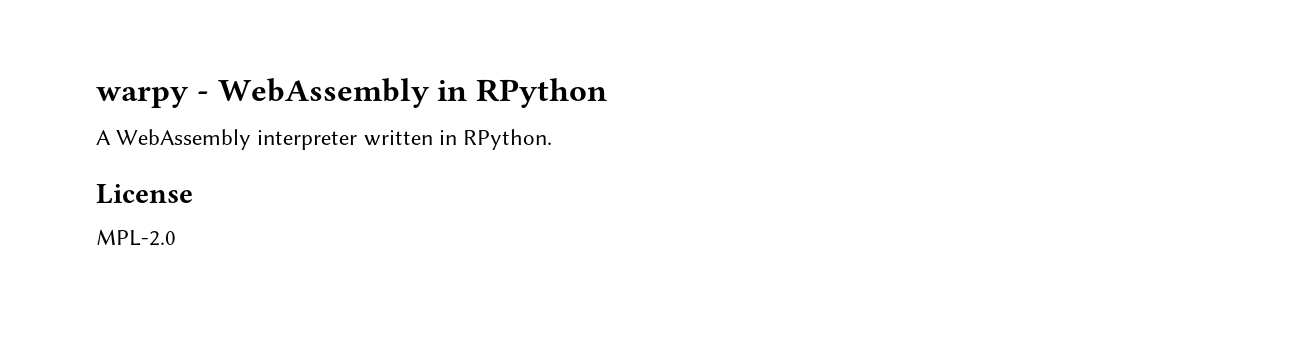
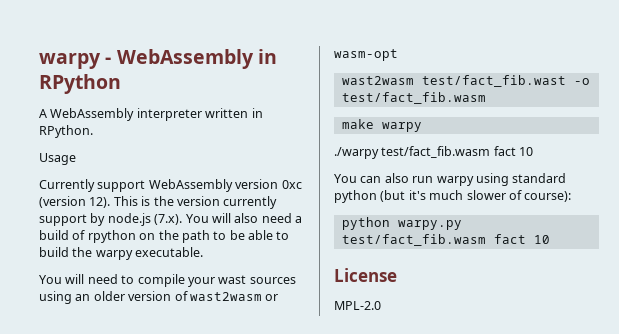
+ Usage
+ Currently support WebAssembly version 0xc (version 12). This is the version currently support by node.js (7.x). You will also need a build of rpython on the path to be able to build the warpy executable.
+ You will need to compile your wast sources using an older version of wast2wasm or wasm-opt
+ wast2wasm test/fact_fib.wast -o test/fact_fib.wasm
+ make warpy
+ ./warpy test/fact_fib.wasm fact 10
+ You can also run warpy using standard python (but it's much slower of course):
+ python warpy.py test/fact_fib.wasm fact 10

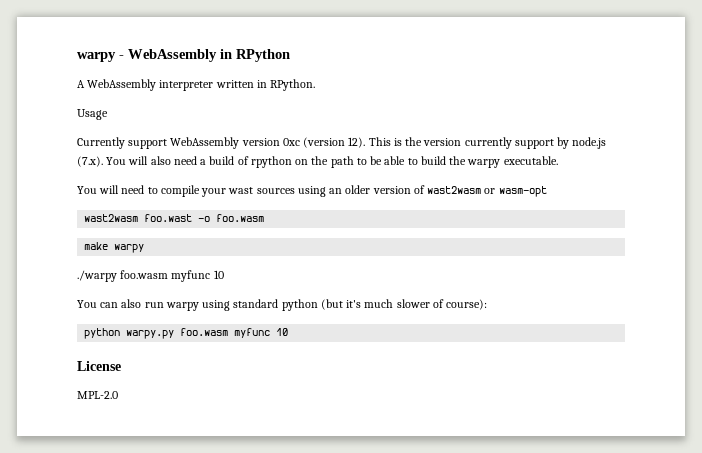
- wast2wasm test/fact_fib.wast -o test/fact_fib.wasm
+ wast2wasm foo.wast -o foo.wasm
- ./warpy test/fact_fib.wasm fact 10
+ ./warpy foo.wasm myfunc 10
- python warpy.py test/fact_fib.wasm fact 10
+ python warpy.py foo.wasm myfunc 10

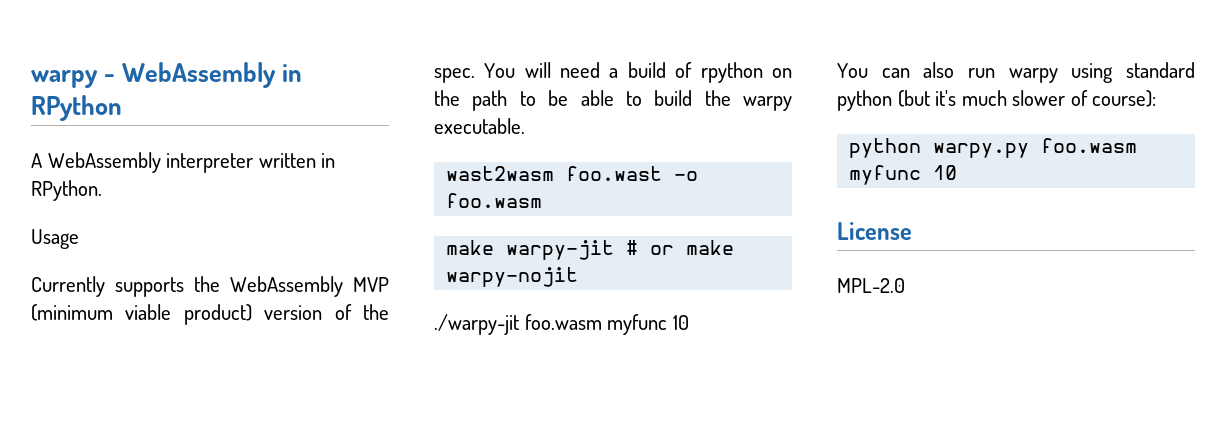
- Currently support WebAssembly version 0xc (version 12). This is the version currently support by node.js (7.x). You will also need a build of rpython on the path to be able to build the warpy executable.
+ Currently supports the WebAssembly MVP (minimum viable product) version of the spec. You will need a build of rpython on the path to be able to build the warpy executable.
- You will need to compile your wast sources using an older version of wast2wasm or wasm-opt
- make warpy
- ./warpy foo.wasm myfunc 10
+ make warpy-jit # or make warpy-nojit
+ ./warpy-jit foo.wasm myfunc 10

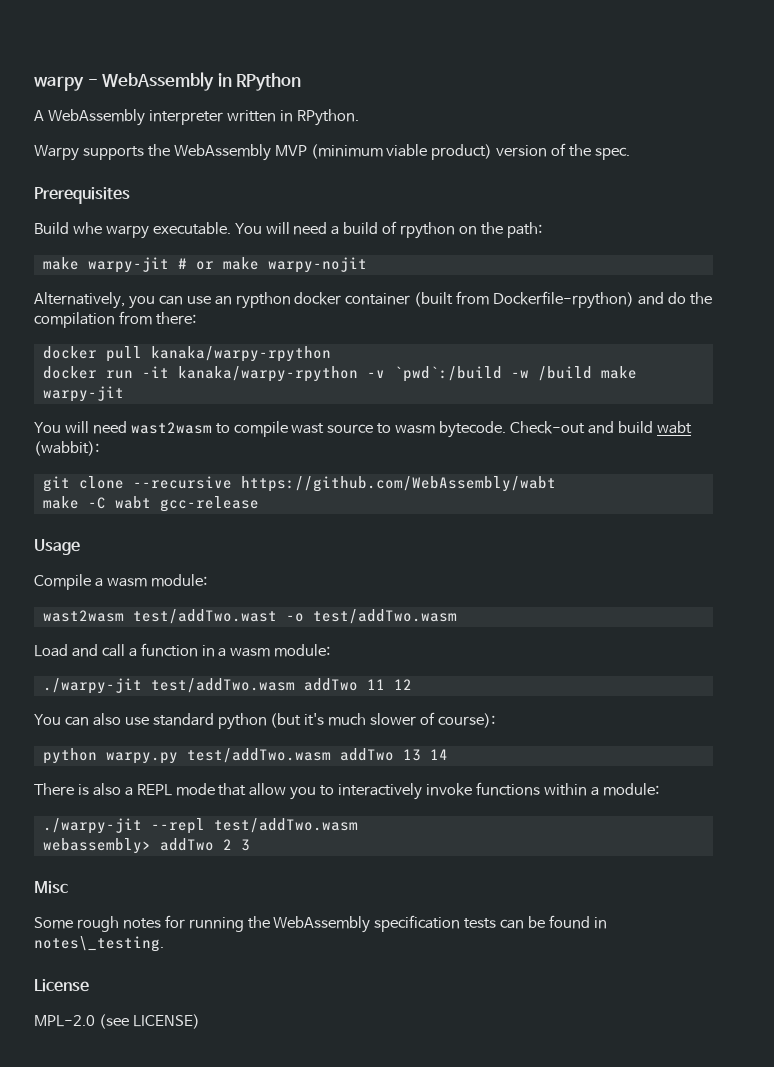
- Usage
- Currently supports the WebAssembly MVP (minimum viable product) version of the spec.
+ Warpy supports the WebAssembly MVP (minimum viable product) version of the spec.
+ Prerequisites
+ Build whe warpy executable.
- You will need a build of rpython on the path to be able to build the warpy executable.
- wast2wasm foo.wast -o foo.wasm
+ You will need a build of rpython on the path:
- ./warpy-jit foo.wasm myfunc 10
+ Alternatively, you can use an rypthon docker container (built from Dockerfile-rpython) and do the compilation from there:
+ docker pull kanaka/warpy-rpython
+ docker run -it kanaka/warpy-rpython -v `pwd`:/build -w /build make warpy-jit
+ You will need wast2wasm to compile wast source to wasm bytecode. Check-out and build wabt (wabbit):
+ git clone --recursive https://github.com/WebAssembly/wabt
+ make -C wabt gcc-release
+ Usage
+ Compile a wasm module:
+ wast2wasm test/addTwo.wast -o test/addTwo.wasm
+ Load and call a function in a wasm module:
+ ./warpy-jit test/addTwo.wasm addTwo 11 12
- You can also run warpy using standard python (but it's much slower of course):
+ You can also use standard python (but it's much slower of course):
- python warpy.py foo.wasm myfunc 10
+ python warpy.py test/addTwo.wasm addTwo 13 14
+ There is also a REPL mode that allow you to interactively invoke functions within a module:
+ ./warpy-jit --repl test/addTwo.wasm
+ webassembly> addTwo 2 3
+ Misc
+ Some rough notes for running the WebAssembly specification tests can be found in notes\_testing.
- MPL-2.0
+ MPL-2.0 (see LICENSE)

